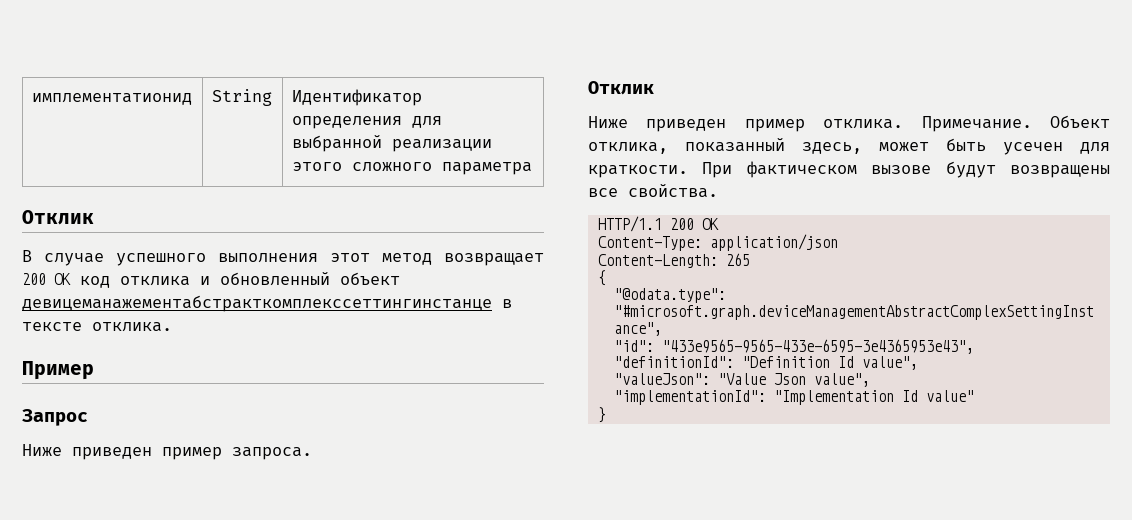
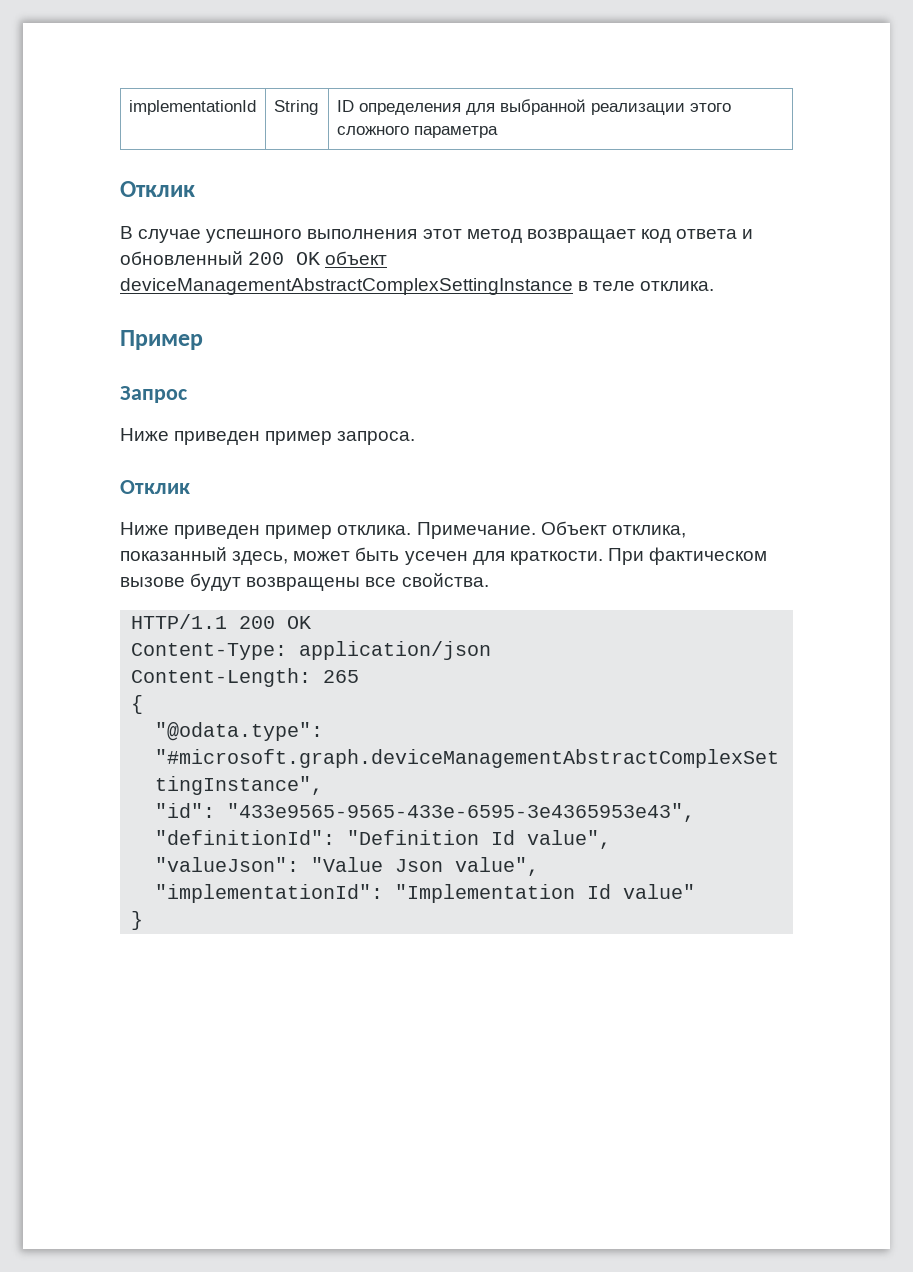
- имплементатионид | String | Идентификатор определения для выбранной реализации этого сложного параметра
+ implementationId | String | ID определения для выбранной реализации этого сложного параметра
- В случае успешного выполнения этот метод возвращает 200 OK код отклика и обновленный объект девицеманажементабстракткомплекссеттингинстанце в тексте отклика.
+ В случае успешного выполнения этот метод возвращает код ответа и обновленный 200 OK объект deviceManagementAbstractComplexSettingInstance в теле отклика.

